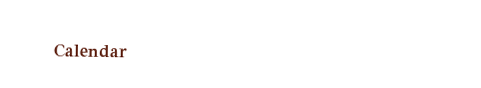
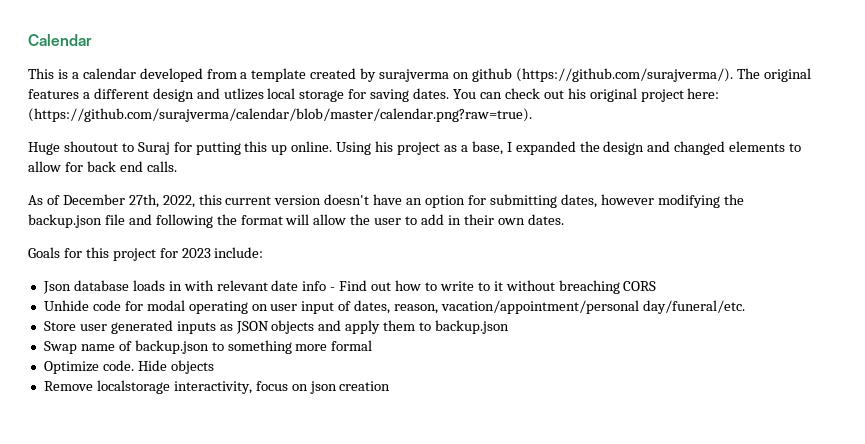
+ This is a calendar developed from a template created by surajverma on github (https://github.com/surajverma/). The original features a different design and utlizes local storage for saving dates. You can check out his original project here: (https://github.com/surajverma/calendar/blob/master/calendar.png?raw=true).
+ Huge shoutout to Suraj for putting this up online. Using his project as a base, I expanded the design and changed elements to allow for back end calls.
+ As of December 27th, 2022, this current version doesn't have an option for submitting dates, however modifying the backup.json file and following the format will allow the user to add in their own dates.
+ Goals for this project for 2023 include:
+ Json database loads in with relevant date info - Find out how to write to it without breaching CORS
+ Unhide code for modal operating on user input of dates, reason, vacation/appointment/personal day/funeral/etc.
+ Store user generated inputs as JSON objects and apply them to backup.json
+ Swap name of backup.json to something more formal
+ Optimize code. Hide objects
+ Remove localstorage interactivity, focus on json creation

